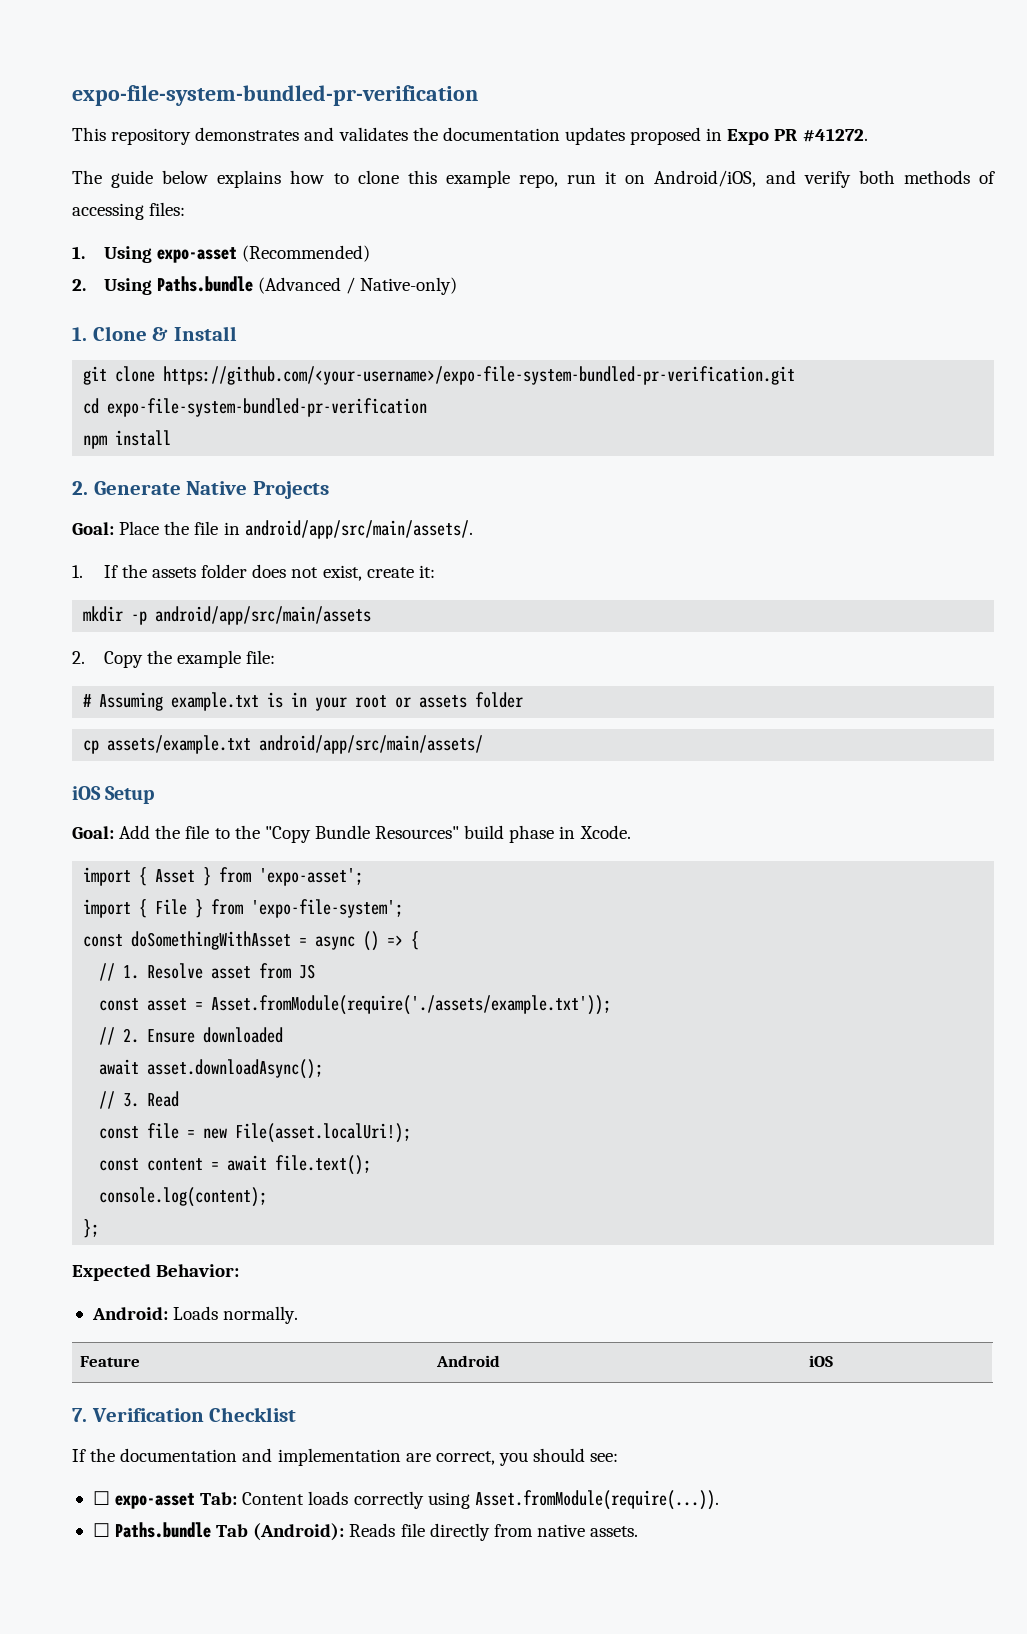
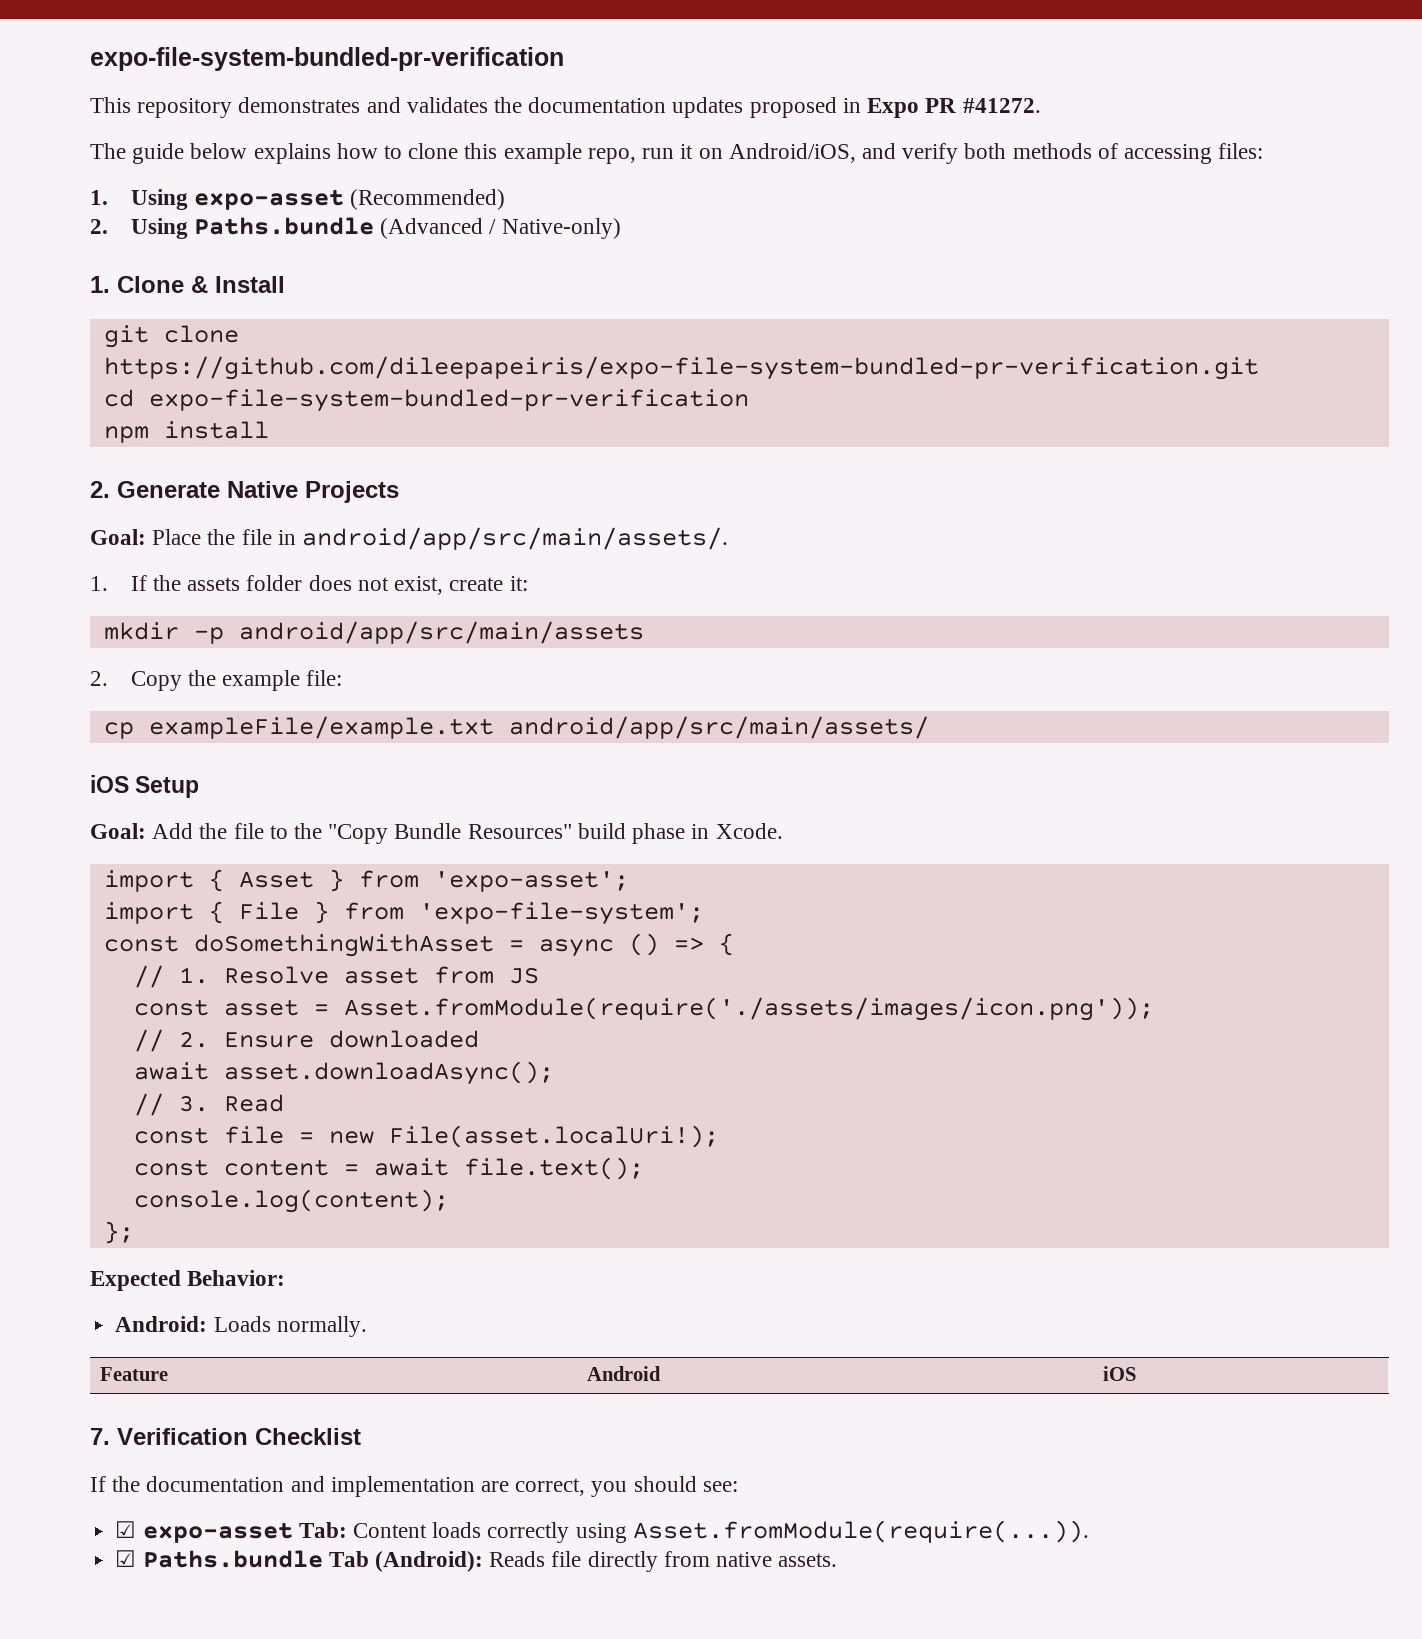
- git clone https://github.com/<your-username>/expo-file-system-bundled-pr-verification.git
+ git clone https://github.com/dileepapeiris/expo-file-system-bundled-pr-verification.git
- # Assuming example.txt is in your root or assets folder
- cp assets/example.txt android/app/src/main/assets/
+ cp exampleFile/example.txt android/app/src/main/assets/
- const asset = Asset.fromModule(require('./assets/example.txt'));
+ const asset = Asset.fromModule(require('./assets/images/icon.png'));
- ☐ expo-asset Tab: Content loads correctly using Asset.fromModule(require(...)).
+ ☑ expo-asset Tab: Content loads correctly using Asset.fromModule(require(...)).
- ☐ Paths.bundle Tab (Android): Reads file directly from native assets.
+ ☑ Paths.bundle Tab (Android): Reads file directly from native assets.

